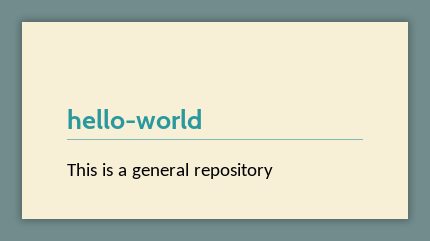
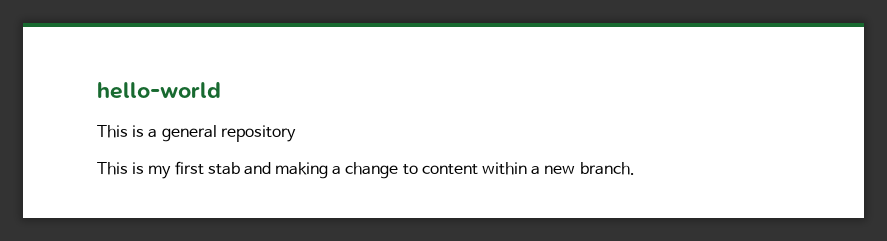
+ This is my first stab and making a change to content within a new branch.

